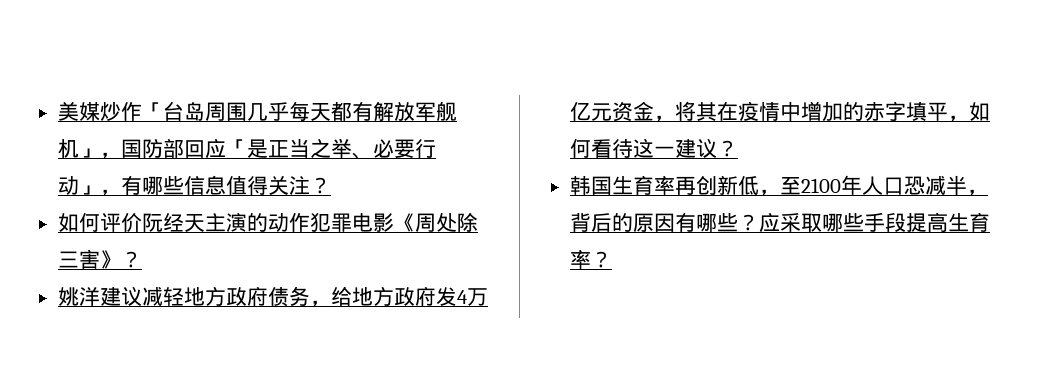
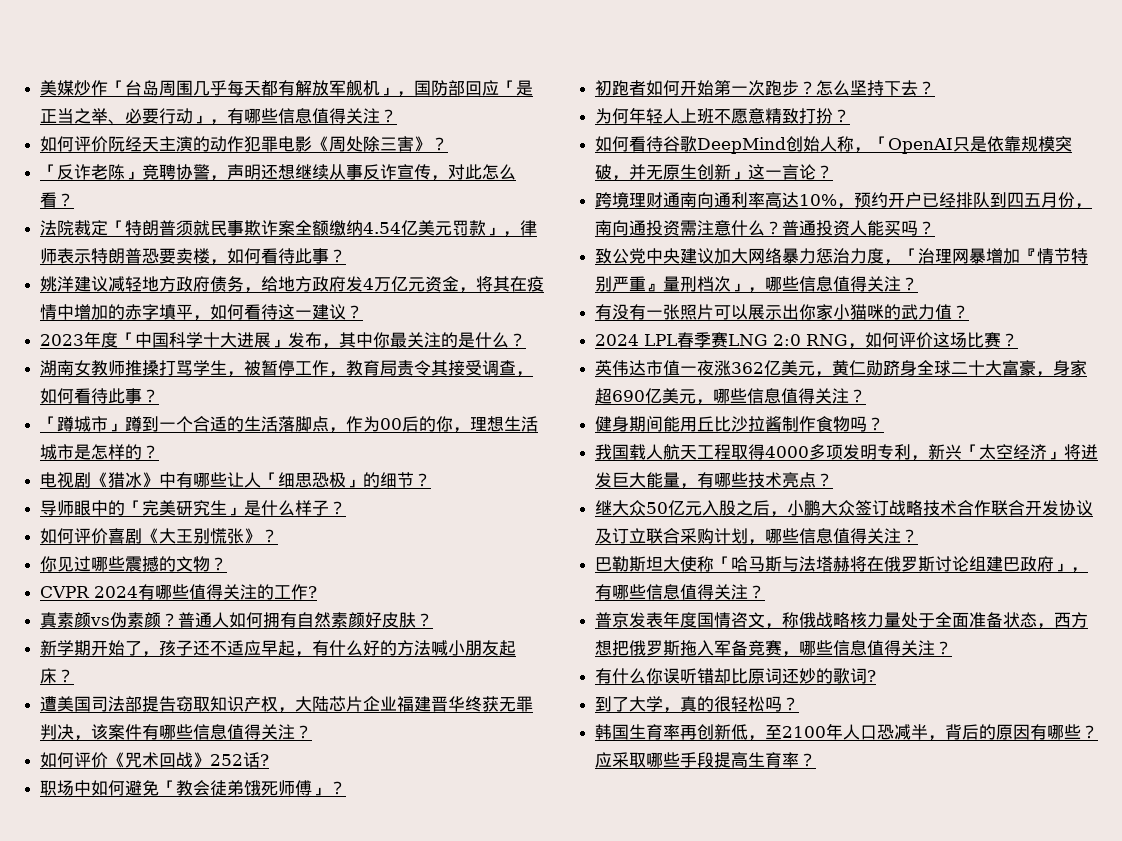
+ 「反诈老陈」竞聘协警，声明还想继续从事反诈宣传，对此怎么看？
+ 法院裁定「特朗普须就民事欺诈案全额缴纳4.54亿美元罚款」，律师表示特朗普恐要卖楼，如何看待此事？
+ 2023年度「中国科学十大进展」发布，其中你最关注的是什么？
+ 湖南女教师推搡打骂学生，被暂停工作，教育局责令其接受调查，如何看待此事？
+ 「蹲城市」蹲到一个合适的生活落脚点，作为00后的你，理想生活城市是怎样的？
+ 电视剧《猎冰》中有哪些让人「细思恐极」的细节？
+ 导师眼中的「完美研究生」是什么样子？
+ 如何评价喜剧《大王别慌张》？
+ 你见过哪些震撼的文物？
+ CVPR 2024有哪些值得关注的工作?
+ 真素颜vs伪素颜？普通人如何拥有自然素颜好皮肤？
+ 新学期开始了，孩子还不适应早起，有什么好的方法喊小朋友起床？
+ 遭美国司法部提告窃取知识产权，大陆芯片企业福建晋华终获无罪判决，该案件有哪些信息值得关注？
+ 如何评价《咒术回战》252话?
+ 职场中如何避免「教会徒弟饿死师傅」？
+ 初跑者如何开始第一次跑步？怎么坚持下去？
+ 为何年轻人上班不愿意精致打扮？
+ 如何看待谷歌DeepMind创始人称，「OpenAI只是依靠规模突破，并无原生创新」这一言论？
+ 跨境理财通南向通利率高达10%，预约开户已经排队到四五月份，南向通投资需注意什么？普通投资人能买吗？
+ 致公党中央建议加大网络暴力惩治力度，「治理网暴增加『情节特别严重』量刑档次」，哪些信息值得关注？
+ 有没有一张照片可以展示出你家小猫咪的武力值？
+ 2024 LPL春季赛LNG 2:0 RNG，如何评价这场比赛？
+ 英伟达市值一夜涨362亿美元，黄仁勋跻身全球二十大富豪，身家超690亿美元，哪些信息值得关注？
+ 健身期间能用丘比沙拉酱制作食物吗？
+ 我国载人航天工程取得4000多项发明专利，新兴「太空经济」将迸发巨大能量，有哪些技术亮点？
+ 继大众50亿元入股之后，小鹏大众签订战略技术合作联合开发协议及订立联合采购计划，哪些信息值得关注？
+ 巴勒斯坦大使称「哈马斯与法塔赫将在俄罗斯讨论组建巴政府」，有哪些信息值得关注？
+ 普京发表年度国情咨文，称俄战略核力量处于全面准备状态，西方想把俄罗斯拖入军备竞赛，哪些信息值得关注？
+ 有什么你误听错却比原词还妙的歌词?
+ 到了大学，真的很轻松吗？

